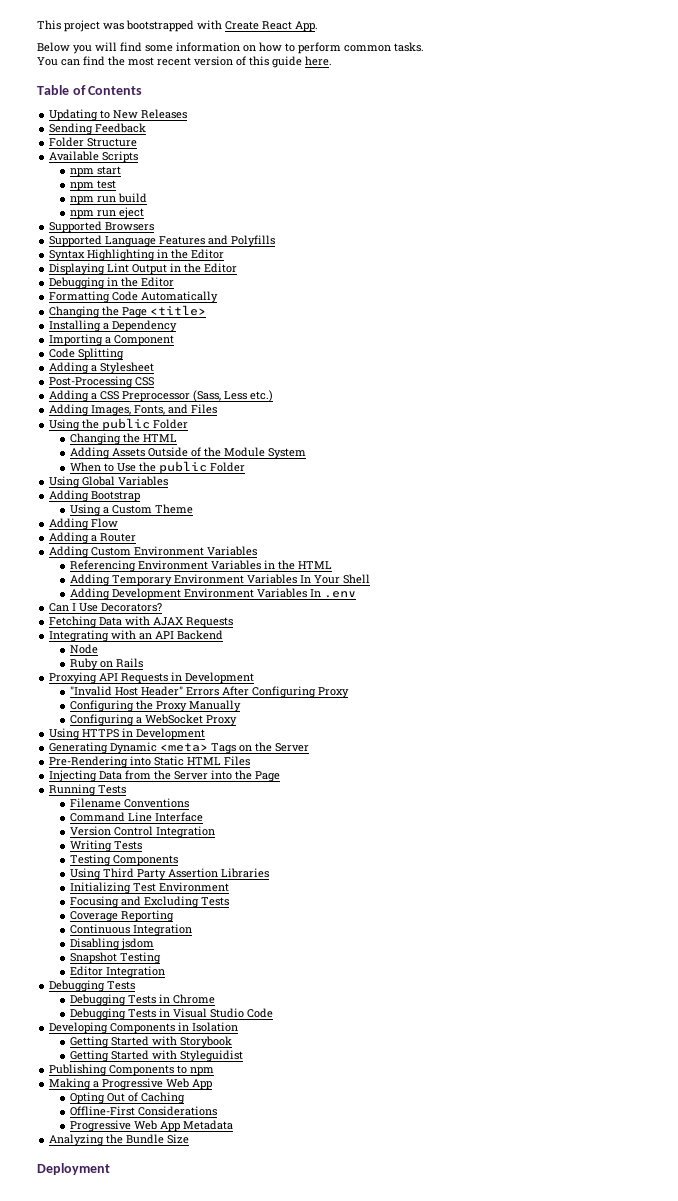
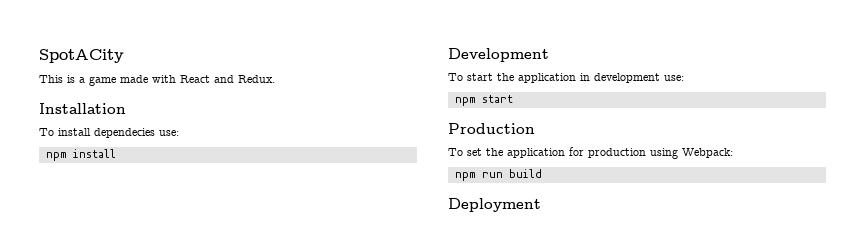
- This project was bootstrapped with Create React App.
- Below you will find some information on how to perform common tasks.
- You can find the most recent version of this guide here.
- Table of Contents
- Updating to New Releases
- Sending Feedback
- Folder Structure
- Available Scripts
+ SpotACity
+ This is a game made with React and Redux.
+ Installation
+ To install dependecies use:
+ npm install
+ Development
+ To start the application in development use:
  npm start
- npm test
+ Production
+ To set the application for production using Webpack:
  npm run build
- npm run eject
- Supported Browsers
- Supported Language Features and Polyfills
- Syntax Highlighting in the Editor
- Displaying Lint Output in the Editor
- Debugging in the Editor
- Formatting Code Automatically
- Changing the Page <title>
- Installing a Dependency
- Importing a Component
- Code Splitting
- Adding a Stylesheet
- Post-Processing CSS
- Adding a CSS Preprocessor (Sass, Less etc.)
- Adding Images, Fonts, and Files
- Using the public Folder
- Changing the HTML
- Adding Assets Outside of the Module System
- When to Use the public Folder
- Using Global Variables
- Adding Bootstrap
- Using a Custom Theme
- Adding Flow
- Adding a Router
- Adding Custom Environment Variables
- Referencing Environment Variables in the HTML
- Adding Temporary Environment Variables In Your Shell
- Adding Development Environment Variables In .env
- Can I Use Decorators?
- Fetching Data with AJAX Requests
- Integrating with an API Backend
- Node
- Ruby on Rails
- Proxying API Requests in Development
- "Invalid Host Header" Errors After Configuring Proxy
- Configuring the Proxy Manually
- Configuring a WebSocket Proxy
- Using HTTPS in Development
- Generating Dynamic <meta> Tags on the Server
- Pre-Rendering into Static HTML Files
- Injecting Data from the Server into the Page
- Running Tests
- Filename Conventions
- Command Line Interface
- Version Control Integration
- Writing Tests
- Testing Components
- Using Third Party Assertion Libraries
- Initializing Test Environment
- Focusing and Excluding Tests
- Coverage Reporting
- Continuous Integration
- Disabling jsdom
- Snapshot Testing
- Editor Integration
- Debugging Tests
- Debugging Tests in Chrome
- Debugging Tests in Visual Studio Code
- Developing Components in Isolation
- Getting Started with Storybook
- Getting Started with Styleguidist
- Publishing Components to npm
- Making a Progressive Web App
- Opting Out of Caching
- Offline-First Considerations
- Progressive Web App Metadata
- Analyzing the Bundle Size

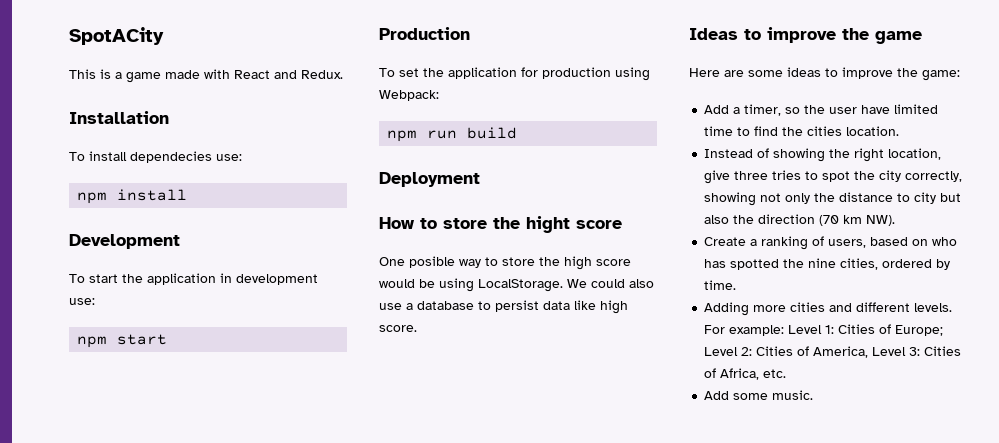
+ How to store the hight score
+ One posible way to store the high score would be using LocalStorage. We could also use a database to persist data like high score.
+ Ideas to improve the game
+ Here are some ideas to improve the game:
+ Add a timer, so the user have limited time to find the cities location.
+ Instead of showing the right location, give three tries to spot the city correctly, showing not only the distance to city but also the direction (70 km NW).
+ Create a ranking of users, based on who has spotted the nine cities, ordered by time.
+ Adding more cities and different levels. For example: Level 1: Cities of Europe; Level 2: Cities of America, Level 3: Cities of Africa, etc.
+ Add some music.

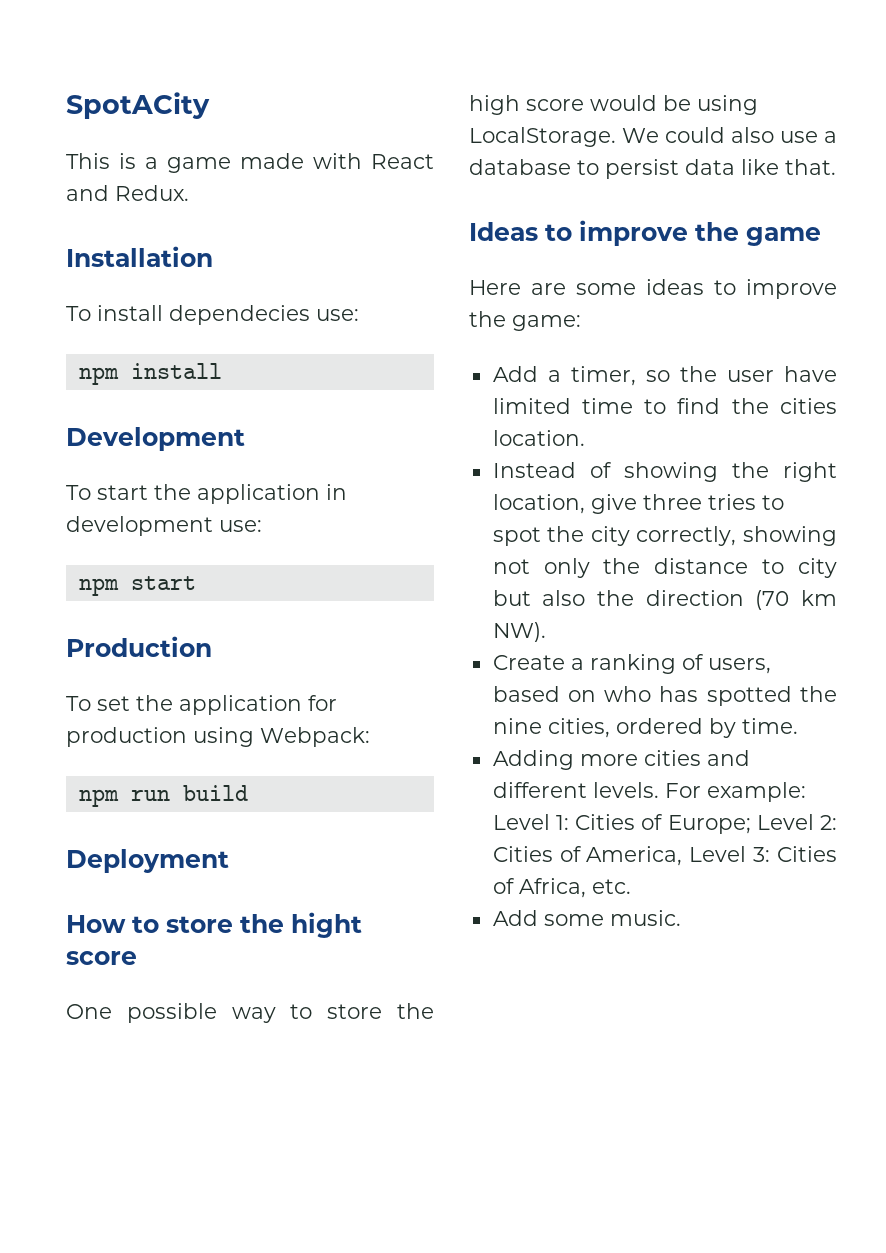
- One posible way to store the high score would be using LocalStorage.
+ One possible way to store the high score would be using LocalStorage.
- We could also use a database to persist data like high score.
+ We could also use a database to persist data like that.

